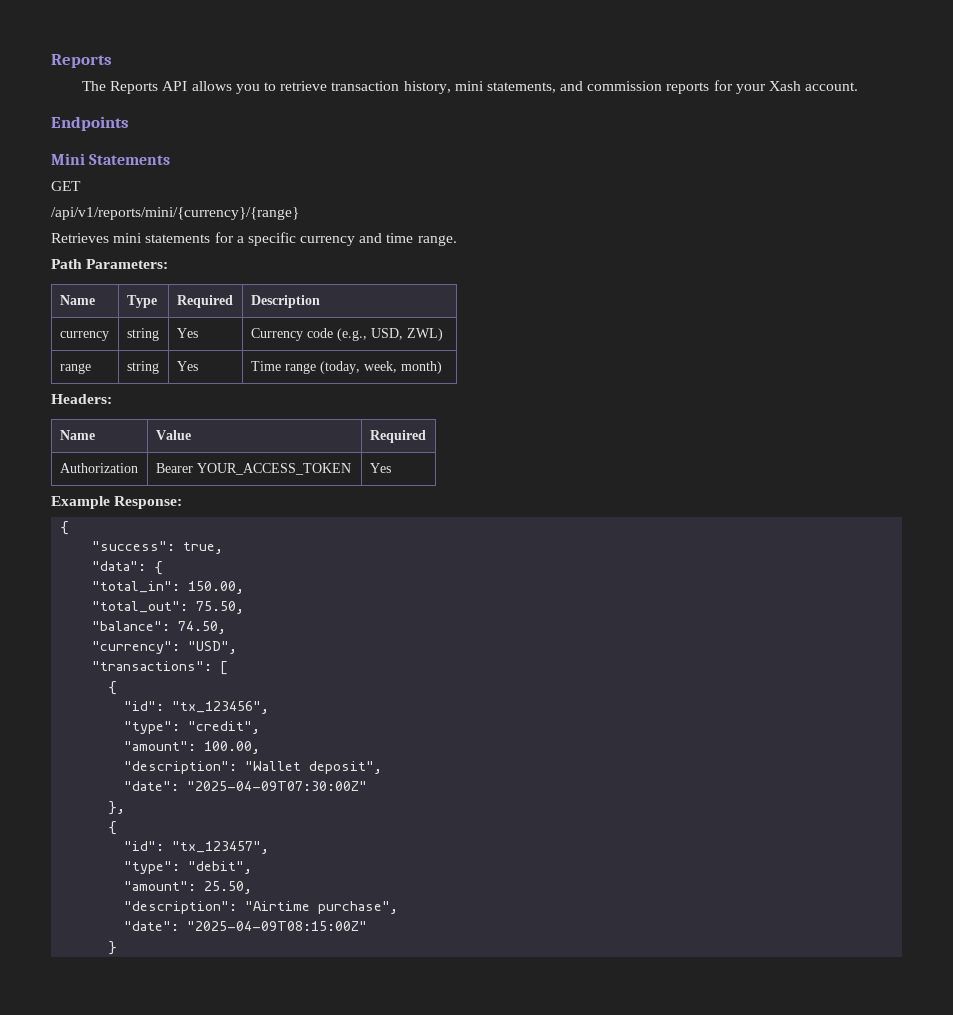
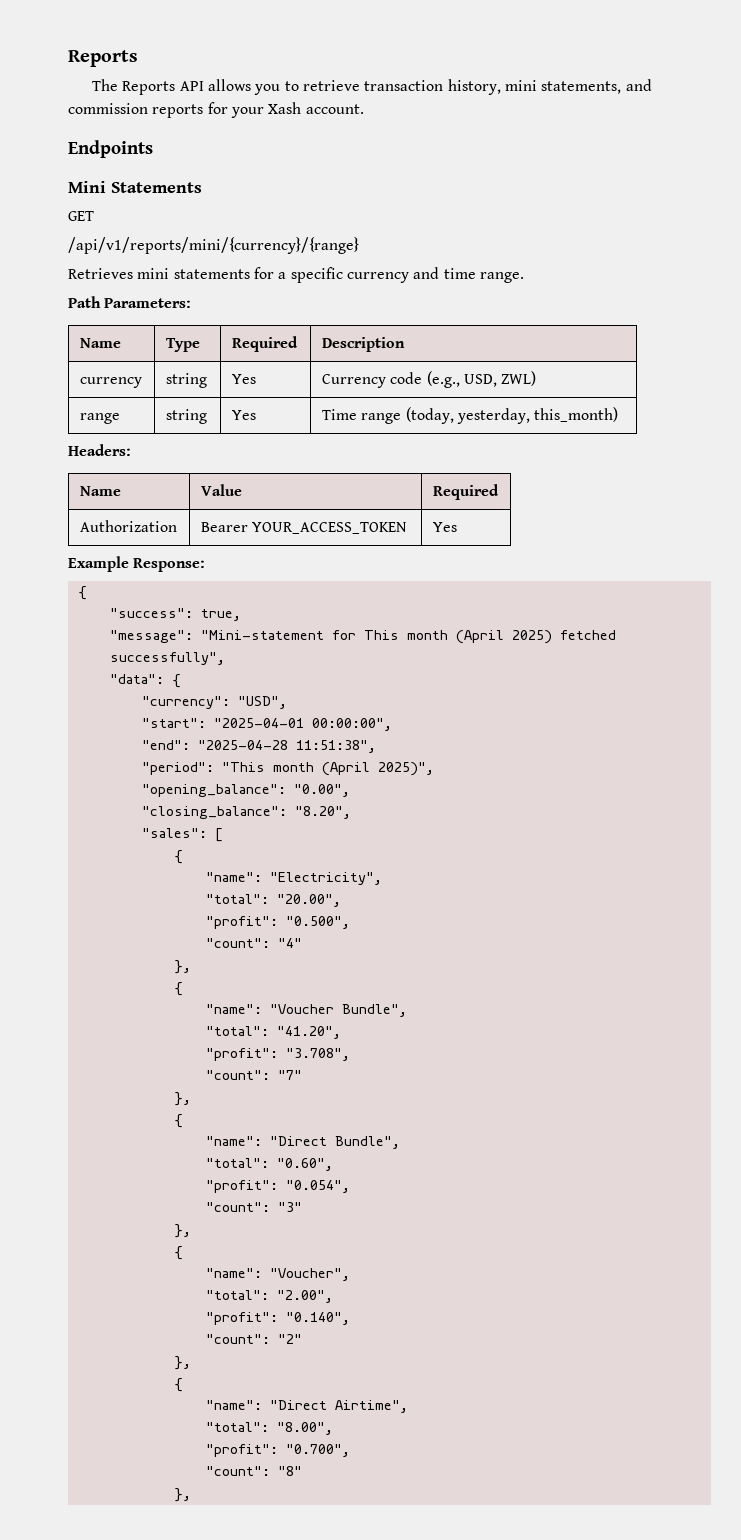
- range | string | Yes | Time range (today, week, month)
+ range | string | Yes | Time range (today, yesterday, this_month)
+ "message": "Mini-statement for This month (April 2025) fetched successfully",
  "data": {
- "total_in": 150.00,
- "total_out": 75.50,
- "balance": 74.50,
  "currency": "USD",
- "transactions": [
+ "start": "2025-04-01 00:00:00",
+ "end": "2025-04-28 11:51:38",
+ "period": "This month (April 2025)",
+ "opening_balance": "0.00",
+ "closing_balance": "8.20",
+ "sales": [
  {
- "id": "tx_123456",
- "type": "credit",
- "amount": 100.00,
- "description": "Wallet deposit",
- "date": "2025-04-09T07:30:00Z"
+ "name": "Electricity",
+ "total": "20.00",
+ "profit": "0.500",
+ "count": "4"
  },
  {
- "id": "tx_123457",
- "type": "debit",
- "amount": 25.50,
- "description": "Airtime purchase",
- "date": "2025-04-09T08:15:00Z"
- }
+ "name": "Voucher Bundle",
+ "total": "41.20",
+ "profit": "3.708",
+ "count": "7"
+ },
+ {
+ "name": "Direct Bundle",
+ "total": "0.60",
+ "profit": "0.054",
+ "count": "3"
+ },
+ {
+ "name": "Voucher",
+ "total": "2.00",
+ "profit": "0.140",
+ "count": "2"
+ },
+ {
+ "name": "Direct Airtime",
+ "total": "8.00",
+ "profit": "0.700",
+ "count": "8"
+ },

